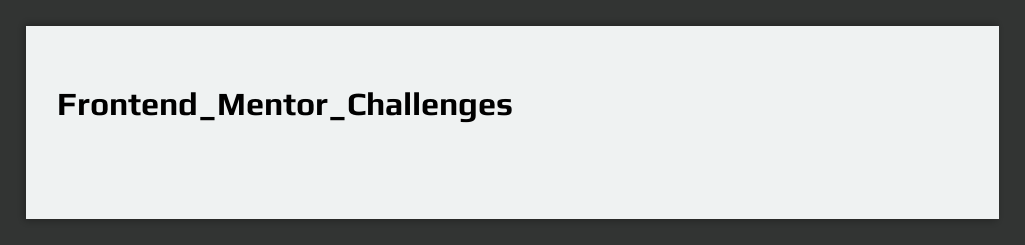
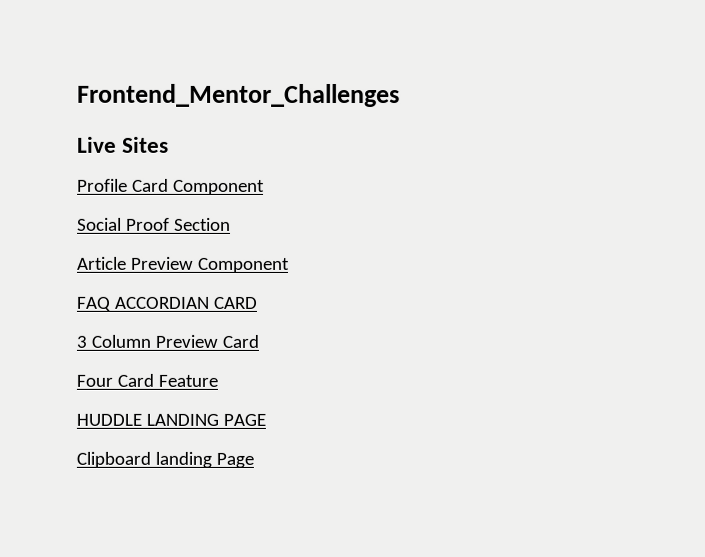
+ Live Sites
+ Profile Card Component
+ Social Proof Section
+ Article Preview Component
+ FAQ ACCORDIAN CARD
+ 3 Column Preview Card
+ Four Card Feature
+ HUDDLE LANDING PAGE
+ Clipboard landing Page

